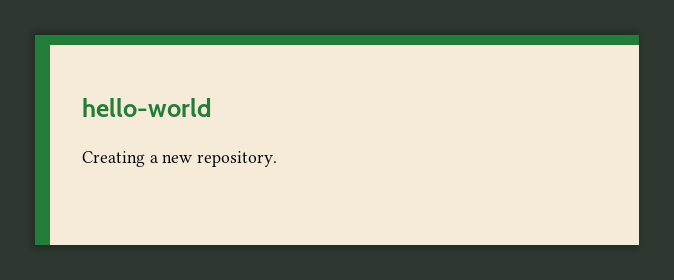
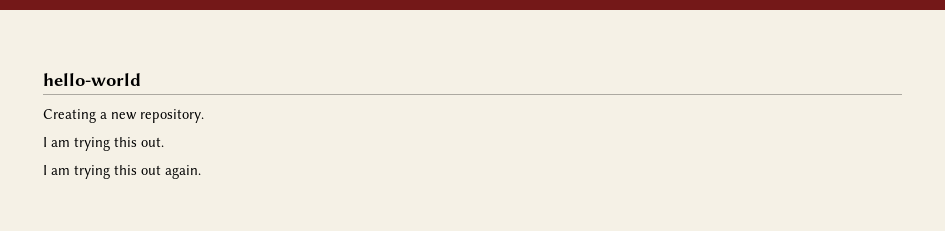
+ I am trying this out.
+ I am trying this out again.

